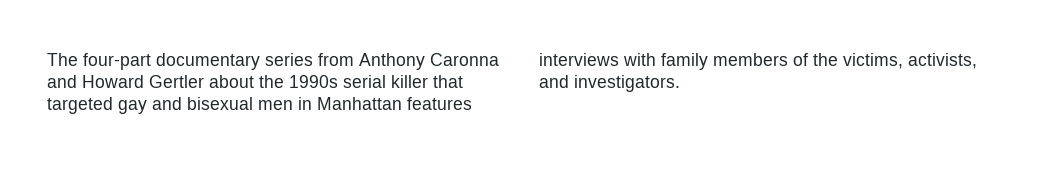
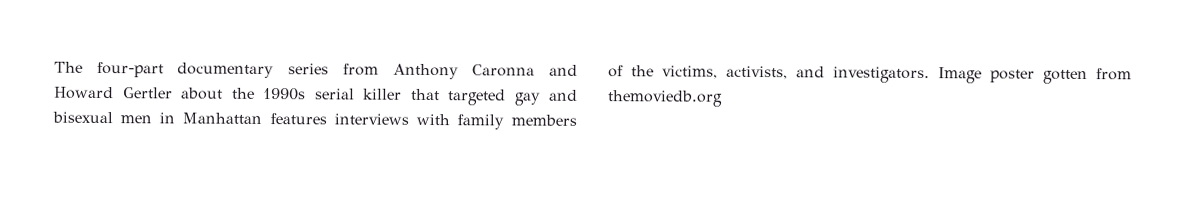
+ Image poster gotten from themoviedb.org

